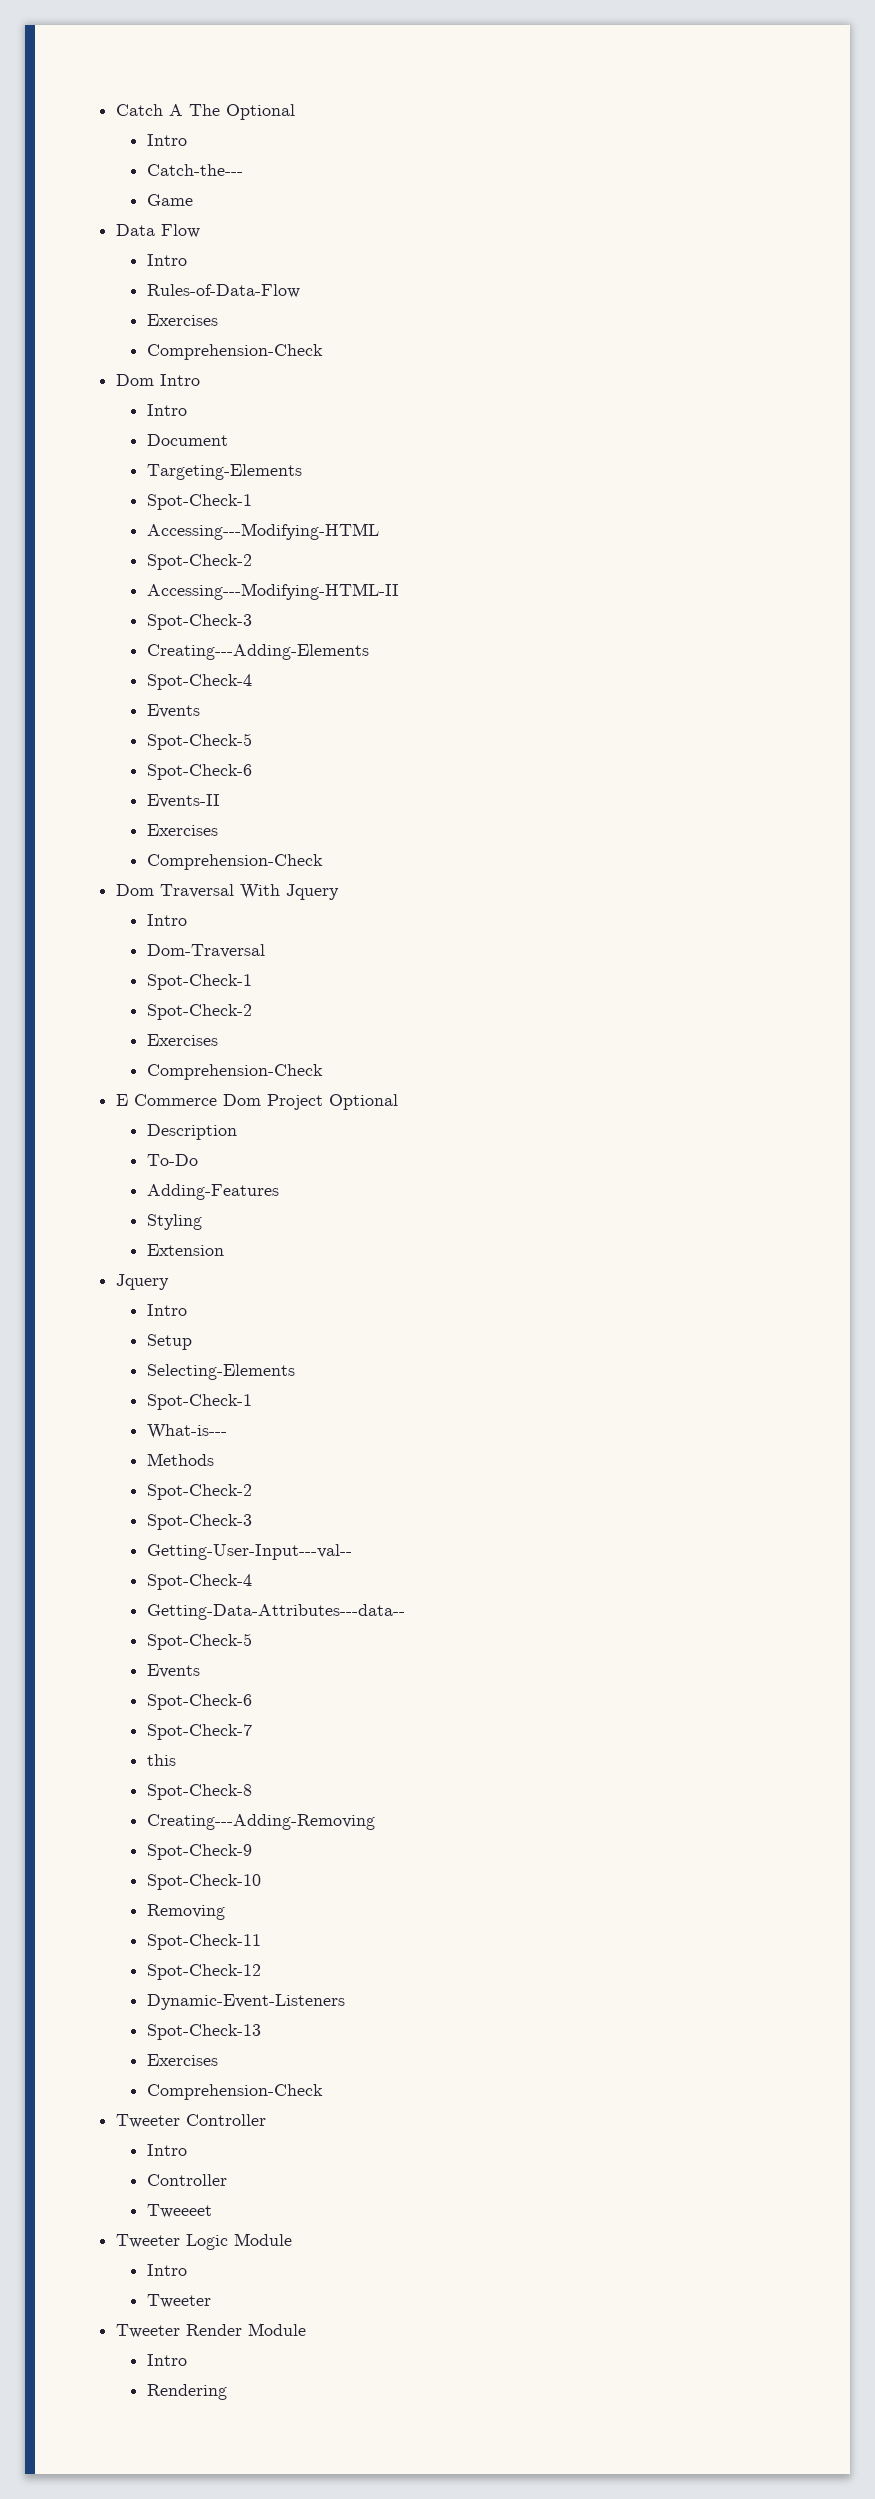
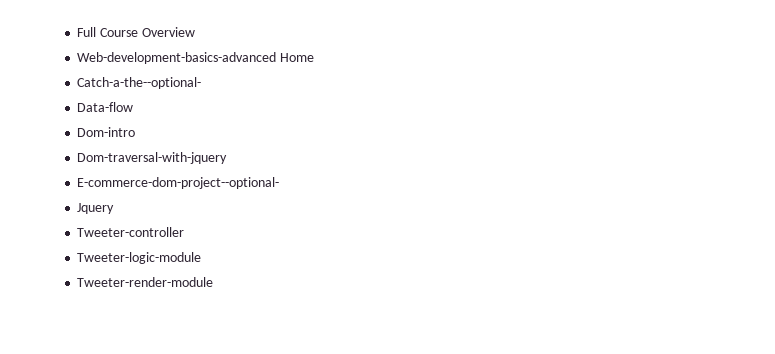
- Catch A The Optional
- Intro
- Catch-the---
- Game
- Data Flow
- Intro
- Rules-of-Data-Flow
- Exercises
- Comprehension-Check
- Dom Intro
- Intro
- Document
- Targeting-Elements
- Spot-Check-1
- Accessing---Modifying-HTML
- Spot-Check-2
- Accessing---Modifying-HTML-II
- Spot-Check-3
- Creating---Adding-Elements
- Spot-Check-4
- Events
- Spot-Check-5
- Spot-Check-6
- Events-II
- Exercises
- Comprehension-Check
- Dom Traversal With Jquery
- Intro
- Dom-Traversal
- Spot-Check-1
- Spot-Check-2
- Exercises
- Comprehension-Check
- E Commerce Dom Project Optional
- Description
- To-Do
- Adding-Features
- Styling
- Extension
+ Full Course Overview
+ Web-development-basics-advanced Home
+ Catch-a-the--optional-
+ Data-flow
+ Dom-intro
+ Dom-traversal-with-jquery
+ E-commerce-dom-project--optional-
  Jquery
- Intro
- Setup
- Selecting-Elements
- Spot-Check-1
- What-is---
- Methods
- Spot-Check-2
- Spot-Check-3
- Getting-User-Input---val--
- Spot-Check-4
- Getting-Data-Attributes---data--
- Spot-Check-5
- Events
- Spot-Check-6
- Spot-Check-7
- this
- Spot-Check-8
- Creating---Adding-Removing
- Spot-Check-9
- Spot-Check-10
- Removing
- Spot-Check-11
- Spot-Check-12
- Dynamic-Event-Listeners
- Spot-Check-13
- Exercises
- Comprehension-Check
- Tweeter Controller
- Intro
- Controller
- Tweeeet
- Tweeter Logic Module
- Intro
- Tweeter
- Tweeter Render Module
- Intro
- Rendering
+ Tweeter-controller
+ Tweeter-logic-module
+ Tweeter-render-module

